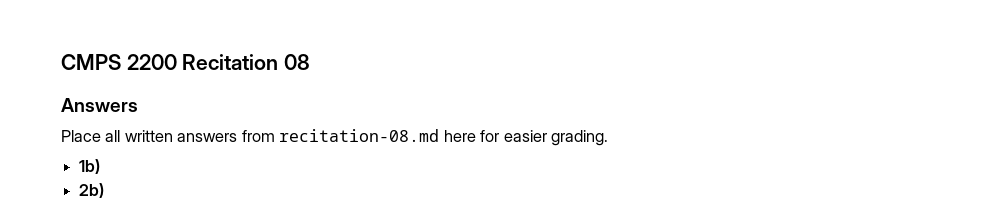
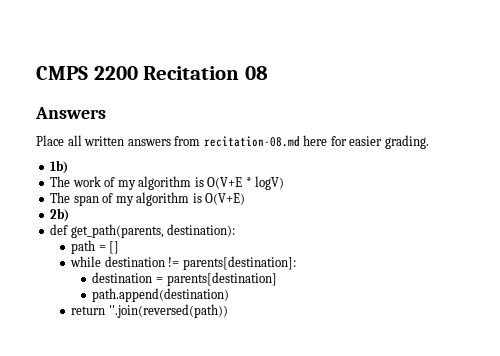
+ The work of my algorithm is O(V+E * logV)
+ The span of my algorithm is O(V+E)
  2b)
+ def get_path(parents, destination):
+ path = []
+ while destination != parents[destination]:
+ destination = parents[destination]
+ path.append(destination)
+ return ''.join(reversed(path))

